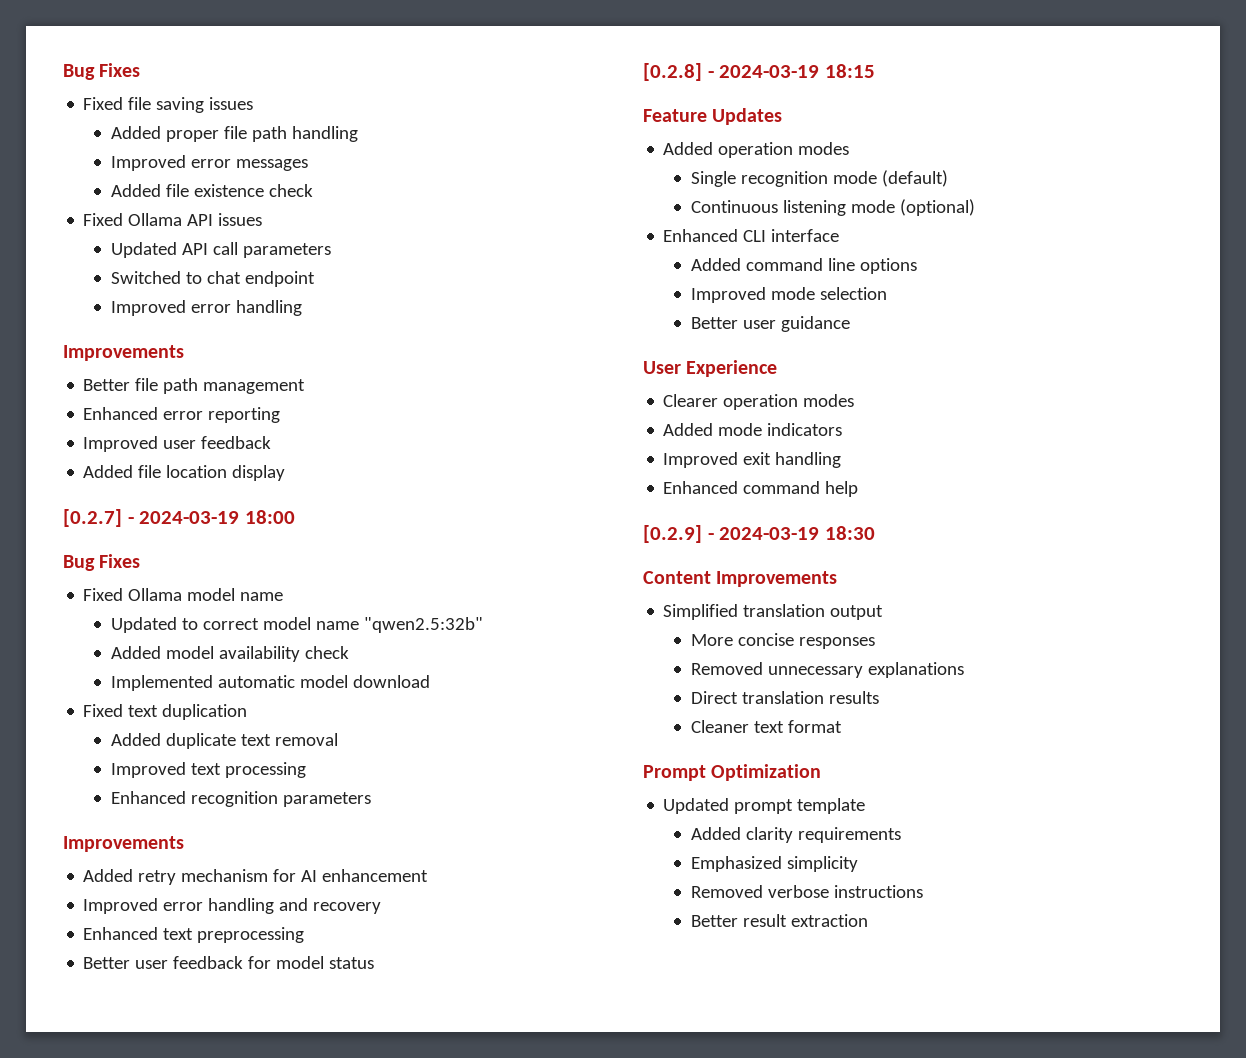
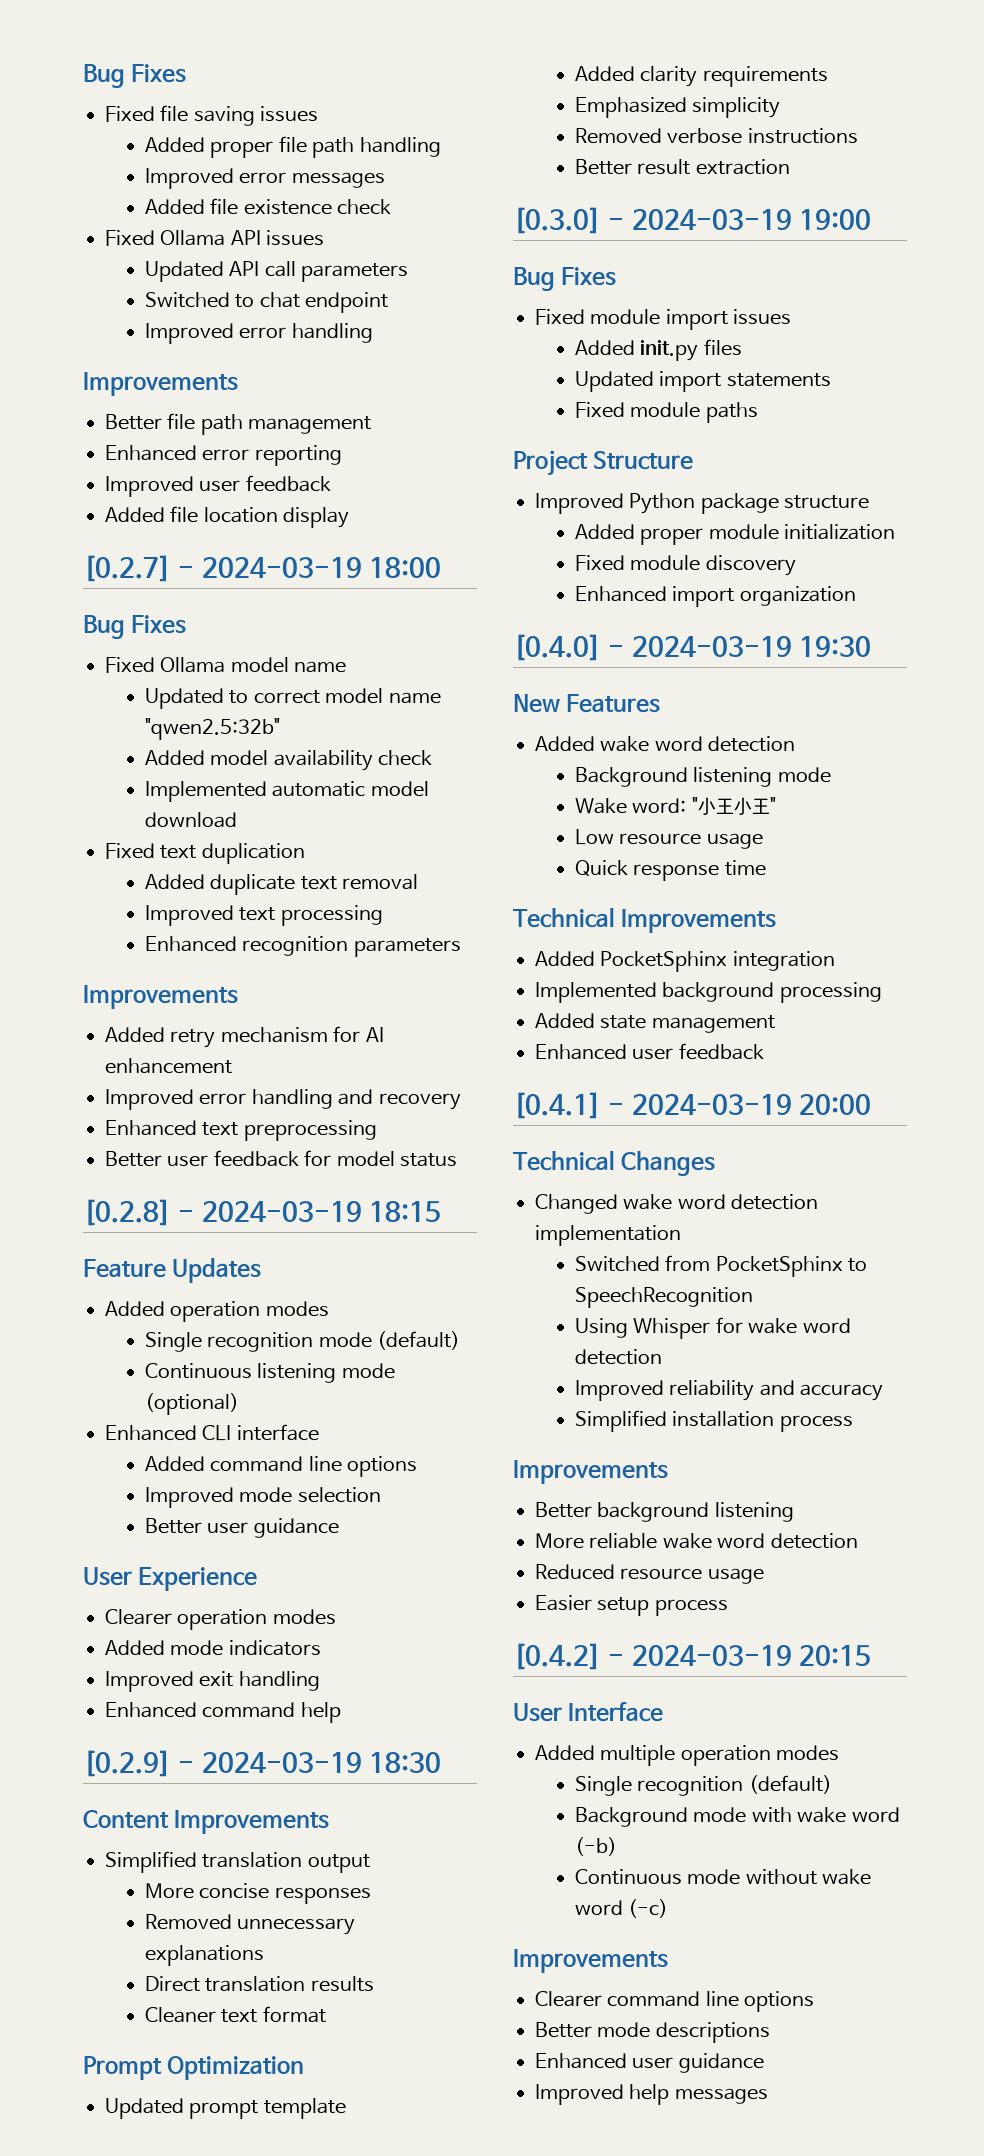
+ [0.3.0] - 2024-03-19 19:00
+ Bug Fixes
+ Fixed module import issues
+ Added init.py files
+ Updated import statements
+ Fixed module paths
+ Project Structure
+ Improved Python package structure
+ Added proper module initialization
+ Fixed module discovery
+ Enhanced import organization
+ [0.4.0] - 2024-03-19 19:30
+ New Features
+ Added wake word detection
+ Background listening mode
+ Wake word: "小王小王"
+ Low resource usage
+ Quick response time
+ Technical Improvements
+ Added PocketSphinx integration
+ Implemented background processing
+ Added state management
+ Enhanced user feedback
+ [0.4.1] - 2024-03-19 20:00
+ Technical Changes
+ Changed wake word detection implementation
+ Switched from PocketSphinx to SpeechRecognition
+ Using Whisper for wake word detection
+ Improved reliability and accuracy
+ Simplified installation process
+ Improvements
+ Better background listening
+ More reliable wake word detection
+ Reduced resource usage
+ Easier setup process
+ [0.4.2] - 2024-03-19 20:15
+ User Interface
+ Added multiple operation modes
+ Single recognition (default)
+ Background mode with wake word (-b)
+ Continuous mode without wake word (-c)
+ Improvements
+ Clearer command line options
+ Better mode descriptions
+ Enhanced user guidance
+ Improved help messages

